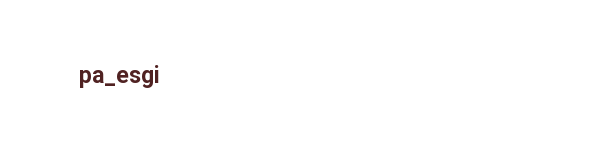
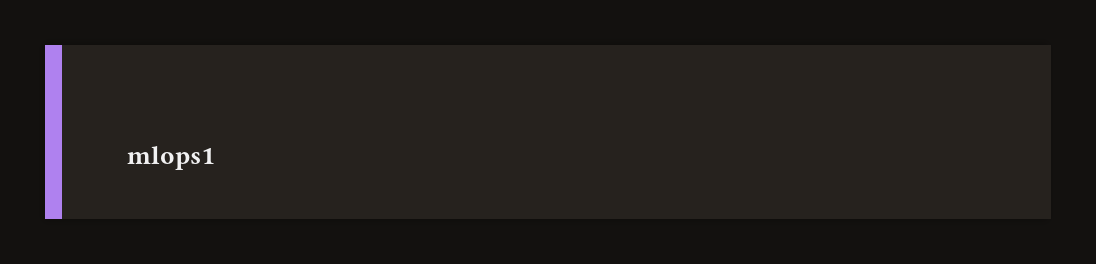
- pa_esgi
+ mlops1

